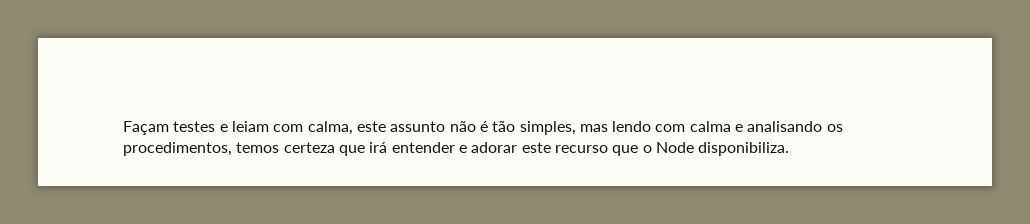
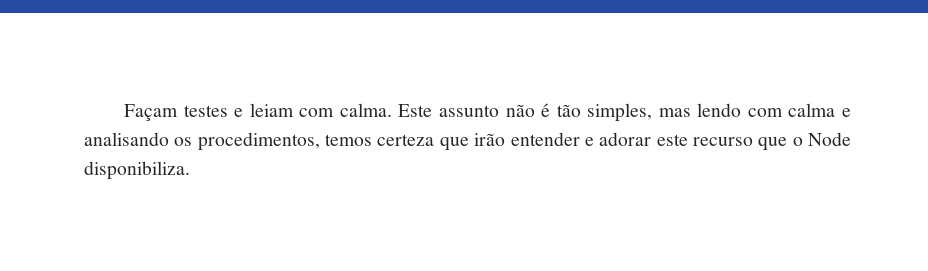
- Façam testes e leiam com calma, este assunto não é tão simples, mas lendo com calma e analisando os procedimentos, temos certeza que irá entender e adorar este recurso que o Node disponibiliza.
+ Façam testes e leiam com calma. Este assunto não é tão simples, mas lendo com calma e analisando os procedimentos, temos certeza que irão entender e adorar este recurso que o Node disponibiliza.

